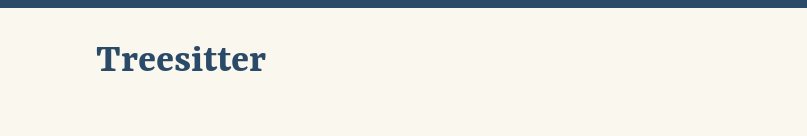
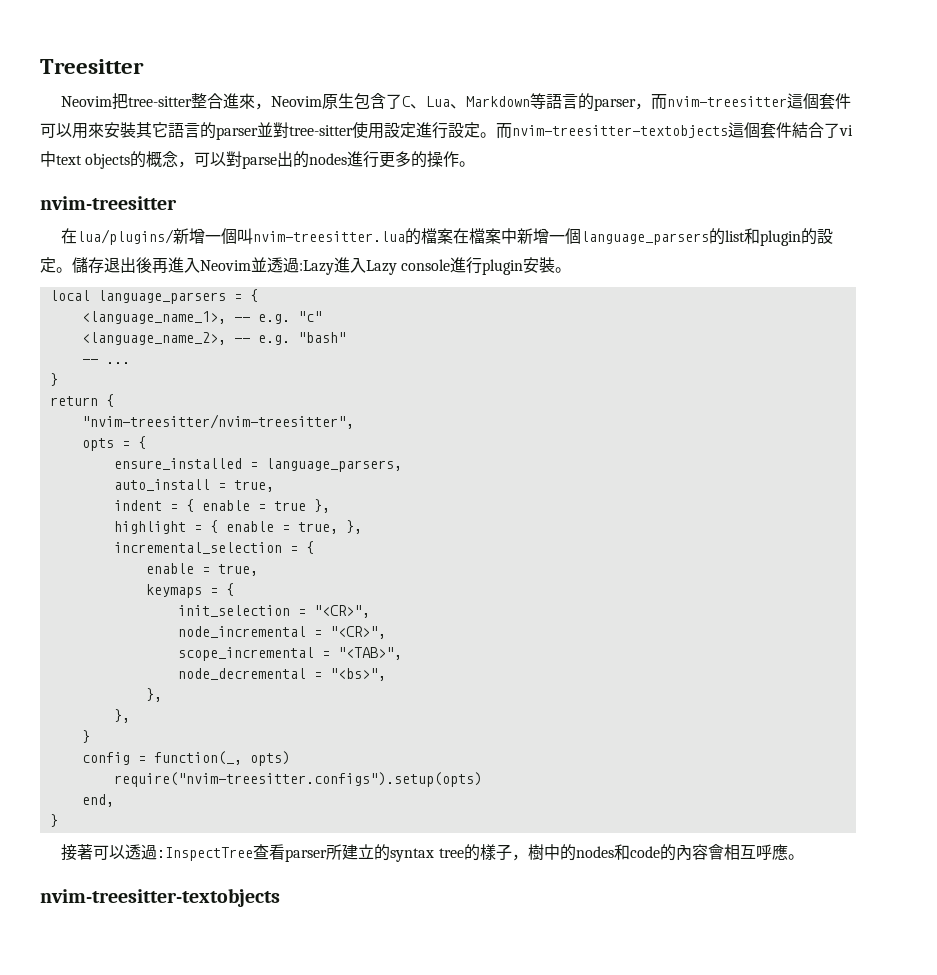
+ Neovim把tree-sitter整合進來，Neovim原生包含了C、Lua、Markdown等語言的parser，而nvim-treesitter這個套件可以用來安裝其它語言的parser並對tree-sitter使用設定進行設定。而nvim-treesitter-textobjects這個套件結合了vi中text objects的概念，可以對parse出的nodes進行更多的操作。
+ nvim-treesitter
+ 在lua/plugins/新增一個叫nvim-treesitter.lua的檔案在檔案中新增一個language_parsers的list和plugin的設定。儲存退出後再進入Neovim並透過:Lazy進入Lazy console進行plugin安裝。
+ local language_parsers = {
+ <language_name_1>, -- e.g. "c"
+ <language_name_2>, -- e.g. "bash"
+ -- ...
+ }
+ return {
+ "nvim-treesitter/nvim-treesitter",
+ opts = {
+ ensure_installed = language_parsers,
+ auto_install = true,
+ indent = { enable = true },
+ highlight = { enable = true, },
+ incremental_selection = {
+ enable = true,
+ keymaps = {
+ init_selection = "<CR>",
+ node_incremental = "<CR>",
+ scope_incremental = "<TAB>",
+ node_decremental = "<bs>",
+ },
+ },
+ }
+ config = function(_, opts)
+ require("nvim-treesitter.configs").setup(opts)
+ end,
+ }
+ 接著可以透過:InspectTree查看parser所建立的syntax tree的樣子，樹中的nodes和code的內容會相互呼應。
+ nvim-treesitter-textobjects

